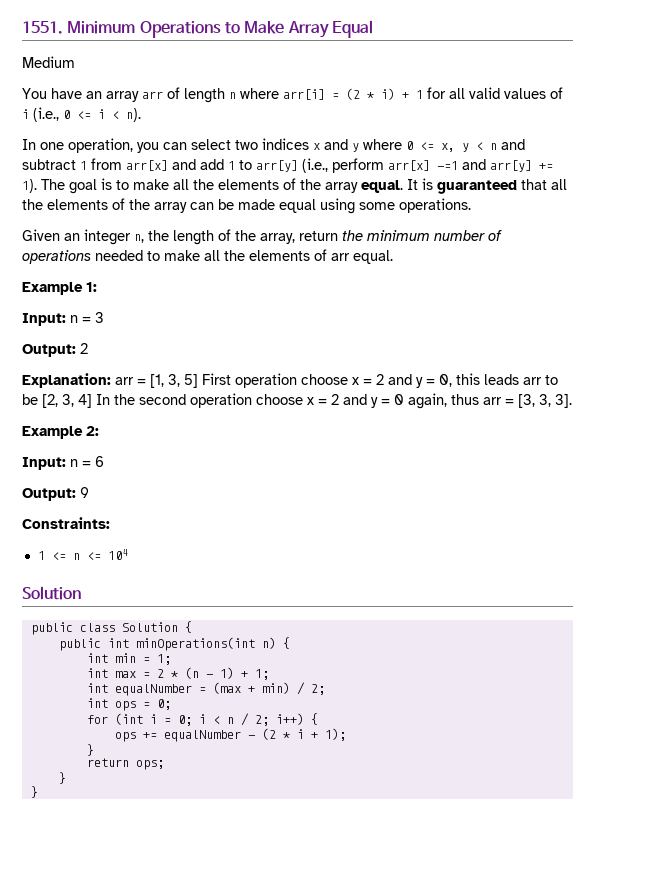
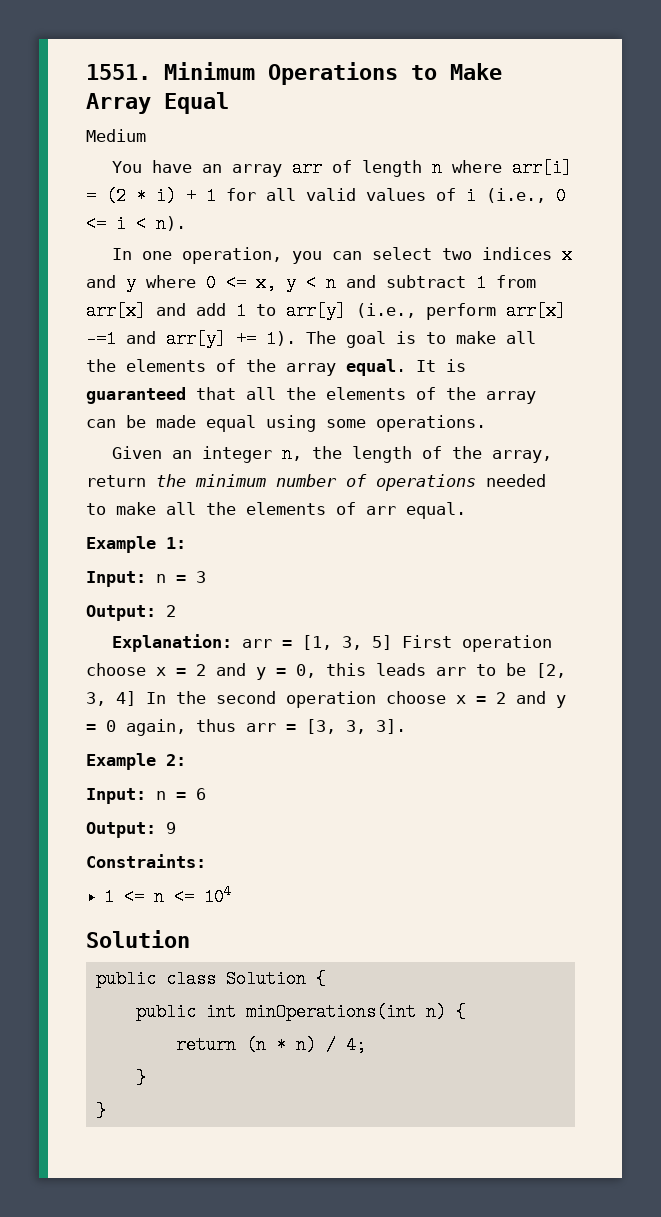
- int min = 1;
- int max = 2 * (n - 1) + 1;
- int equalNumber = (max + min) / 2;
- int ops = 0;
- for (int i = 0; i < n / 2; i++) {
- ops += equalNumber - (2 * i + 1);
- }
- return ops;
+ return (n * n) / 4;

